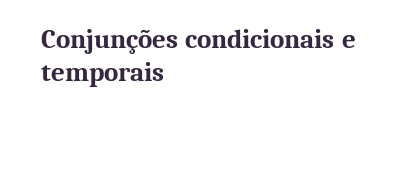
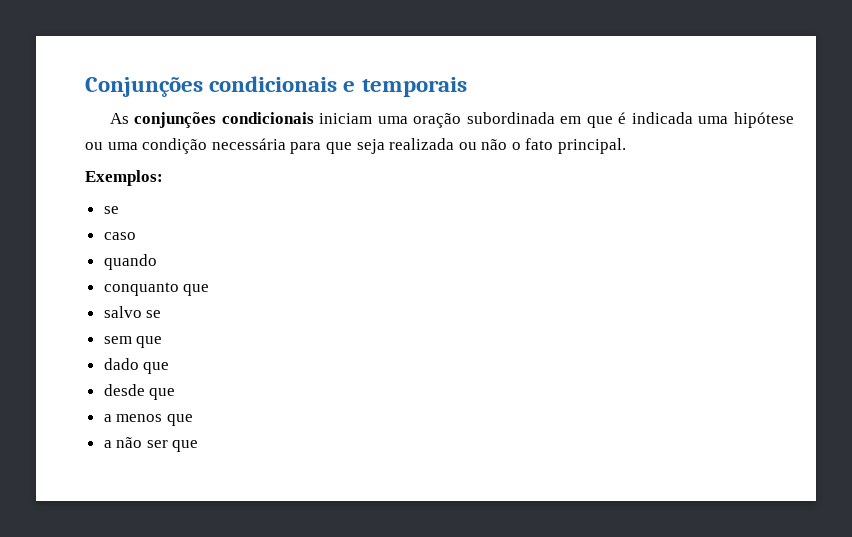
+ As conjunções condicionais iniciam uma oração subordinada em que é indicada uma hipótese ou uma condição necessária para que seja realizada ou não o fato principal.
+ Exemplos:
+ se
+ caso
+ quando
+ conquanto que
+ salvo se
+ sem que
+ dado que
+ desde que
+ a menos que
+ a não ser que

